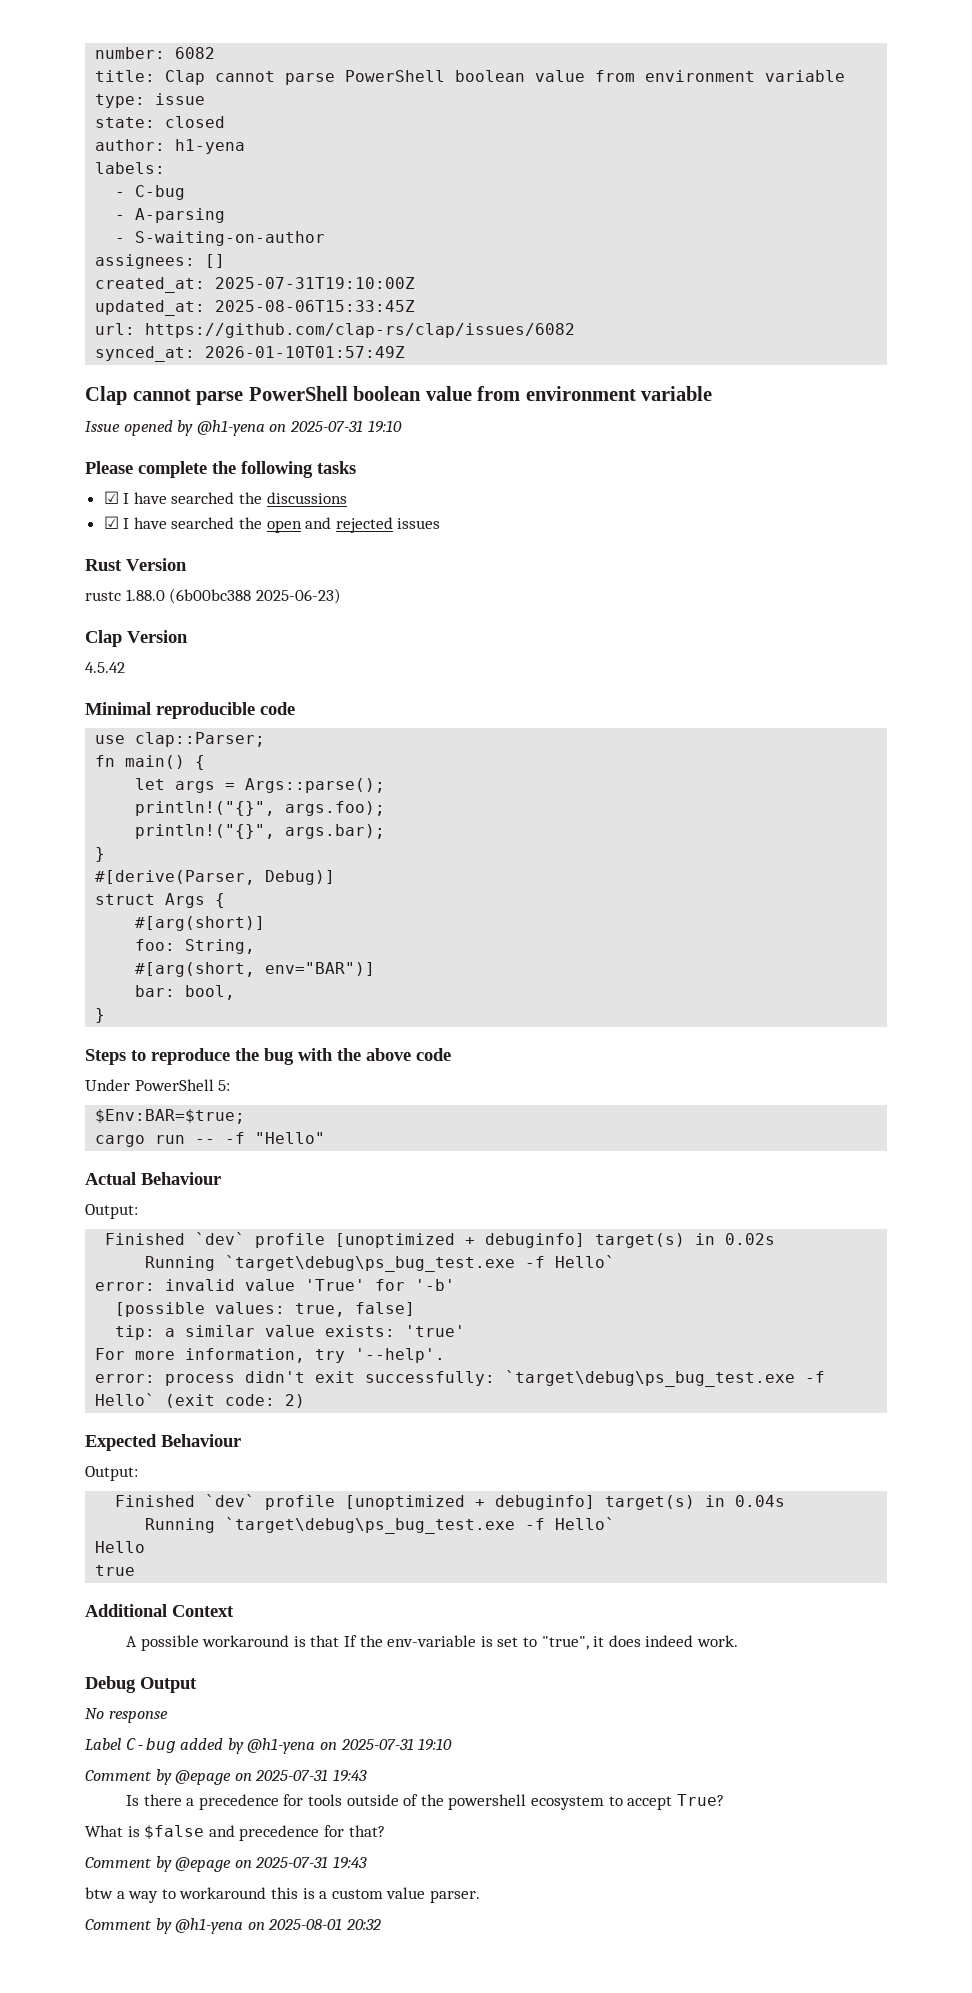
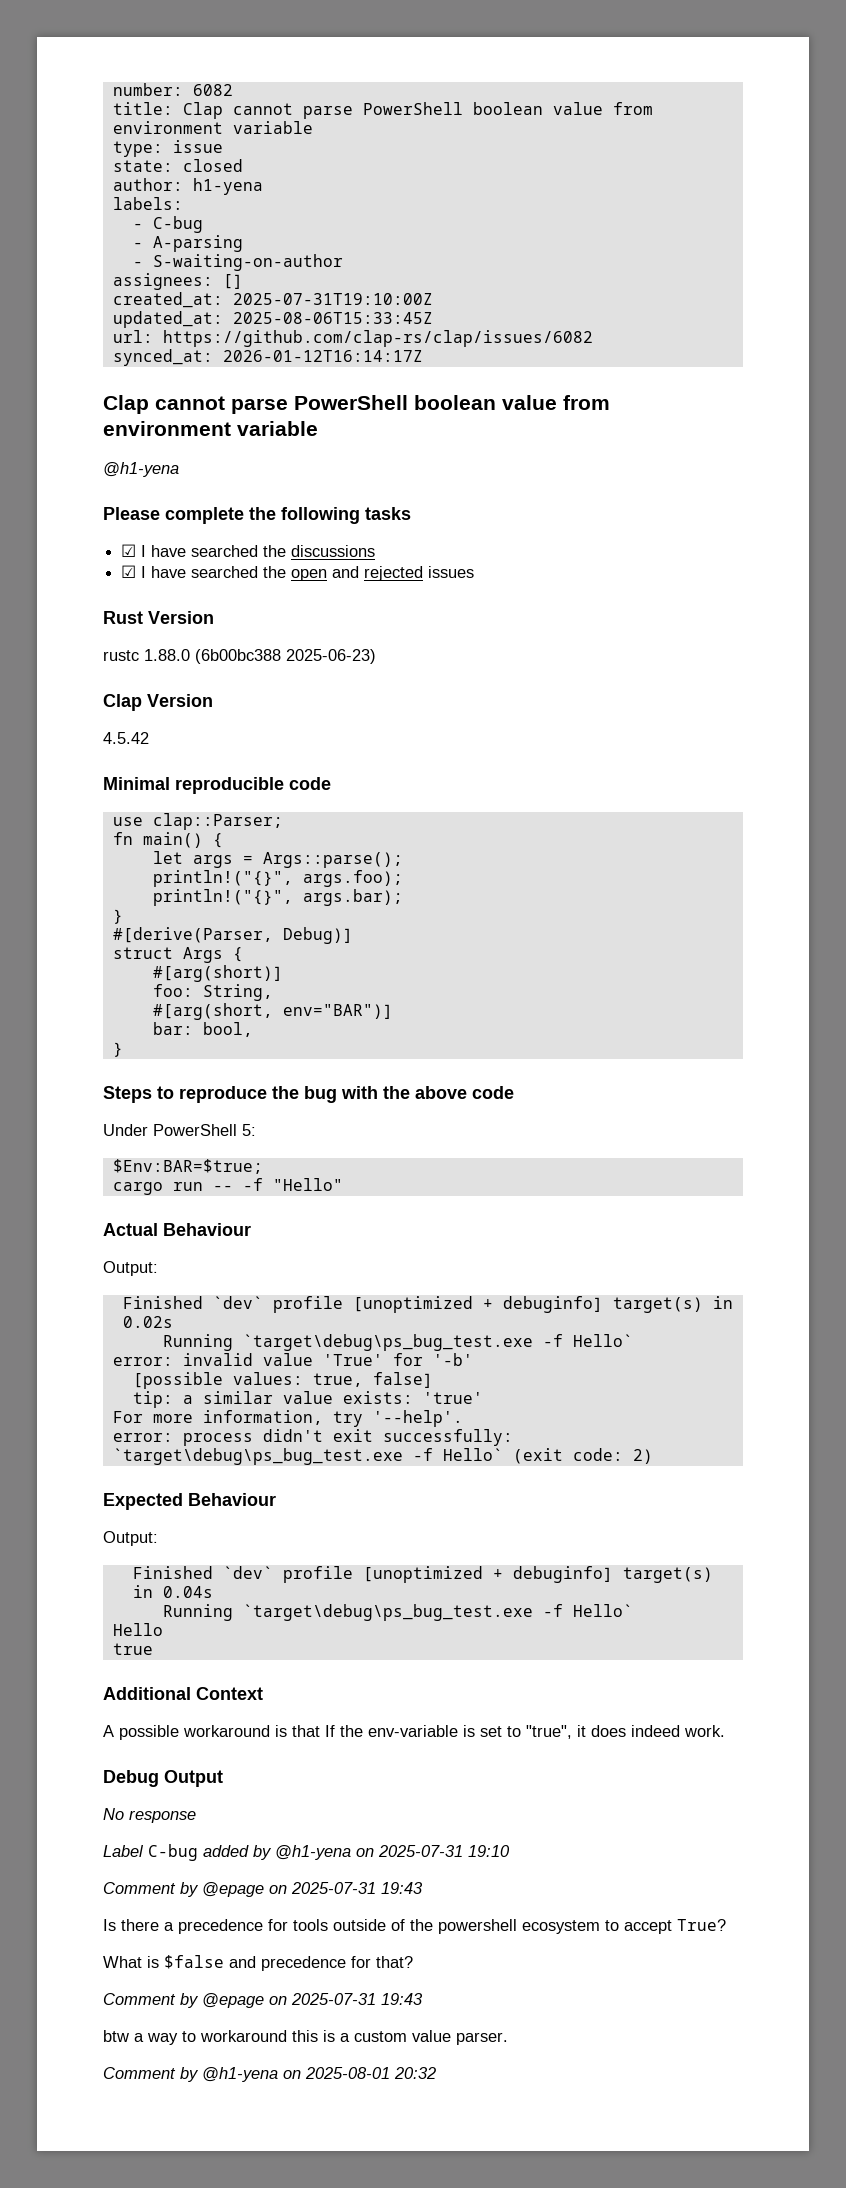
- synced_at: 2026-01-10T01:57:49Z
+ synced_at: 2026-01-12T16:14:17Z
  Clap cannot parse PowerShell boolean value from environment variable
- Issue opened by @h1-yena on 2025-07-31 19:10
+ @h1-yena

